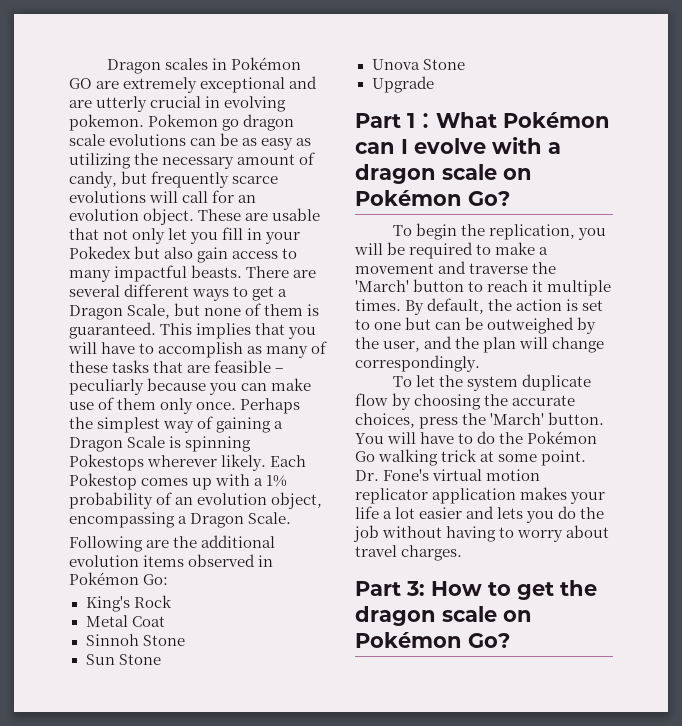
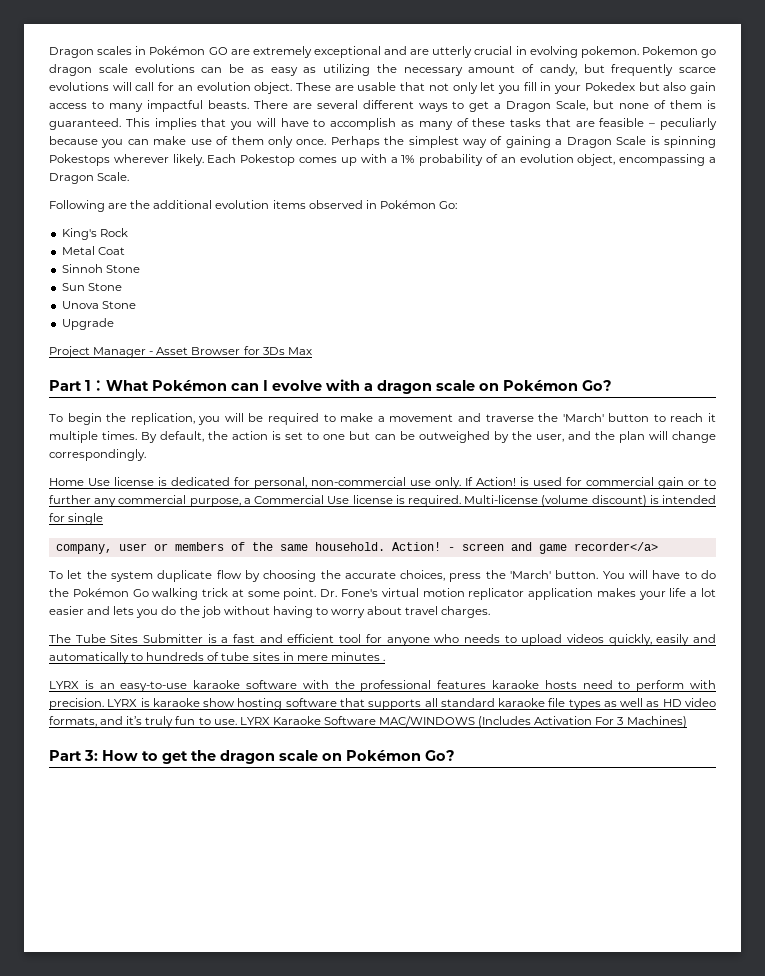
+ Project Manager - Asset Browser for 3Ds Max
+ Home Use license is dedicated for personal, non-commercial use only. If Action! is used for commercial gain or to further any commercial purpose, a Commercial Use license is required. Multi-license (volume discount) is intended for single
+ company, user or members of the same household. Action! - screen and game recorder</a>
+ The Tube Sites Submitter is a fast and efficient tool for anyone who needs to upload videos quickly, easily and automatically to hundreds of tube sites in mere minutes .
+ LYRX is an easy-to-use karaoke software with the professional features karaoke hosts need to perform with precision. LYRX is karaoke show hosting software that supports all standard karaoke file types as well as HD video formats, and it’s truly fun to use. LYRX Karaoke Software MAC/WINDOWS (Includes Activation For 3 Machines)

